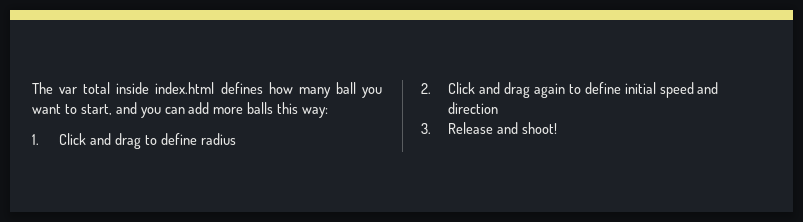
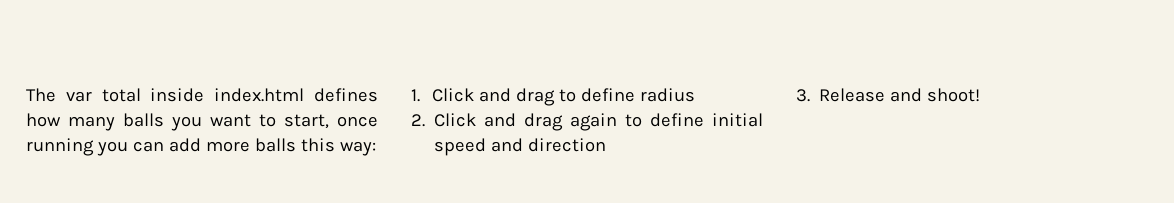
- The var total inside index.html defines how many ball you want to start, and you can add more balls this way:
+ The var total inside index.html defines how many balls you want to start, once running you can add more balls this way:

